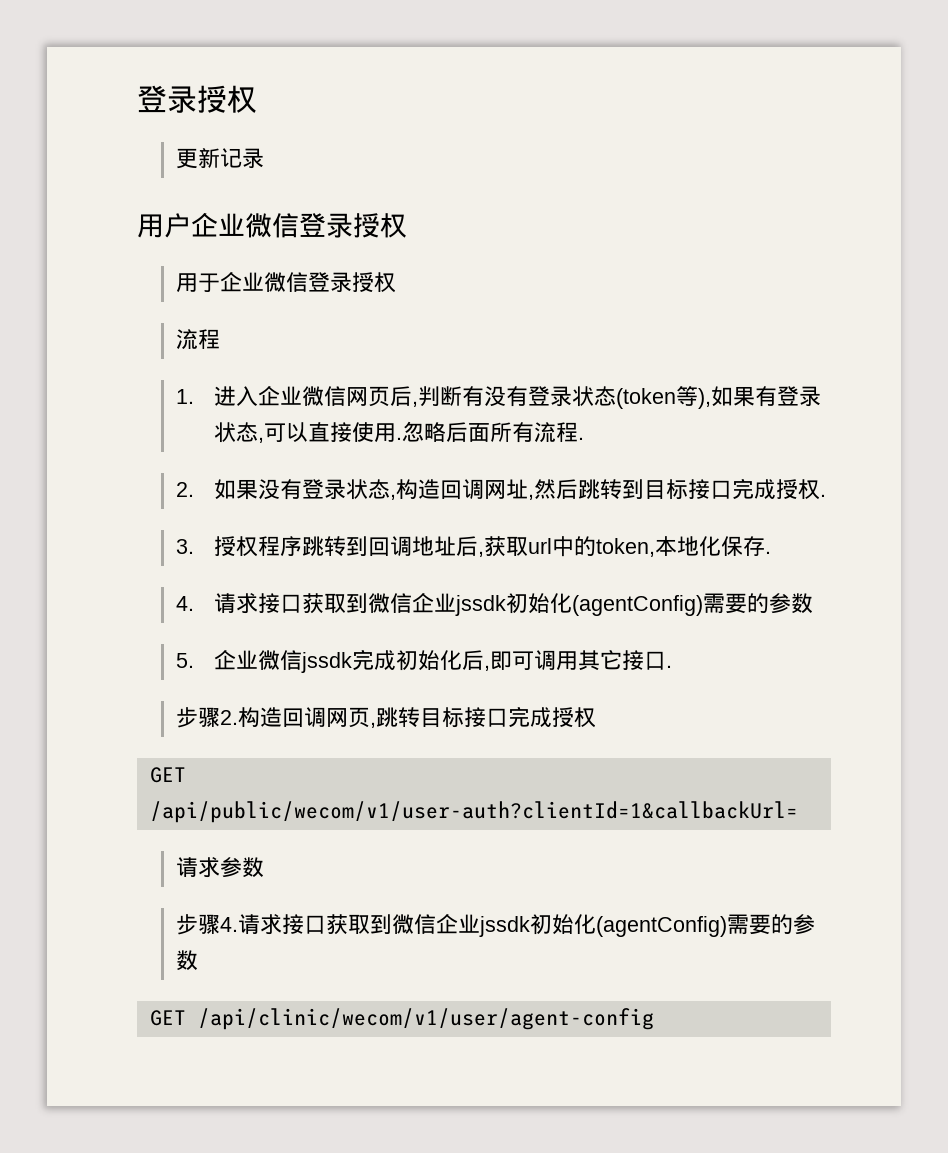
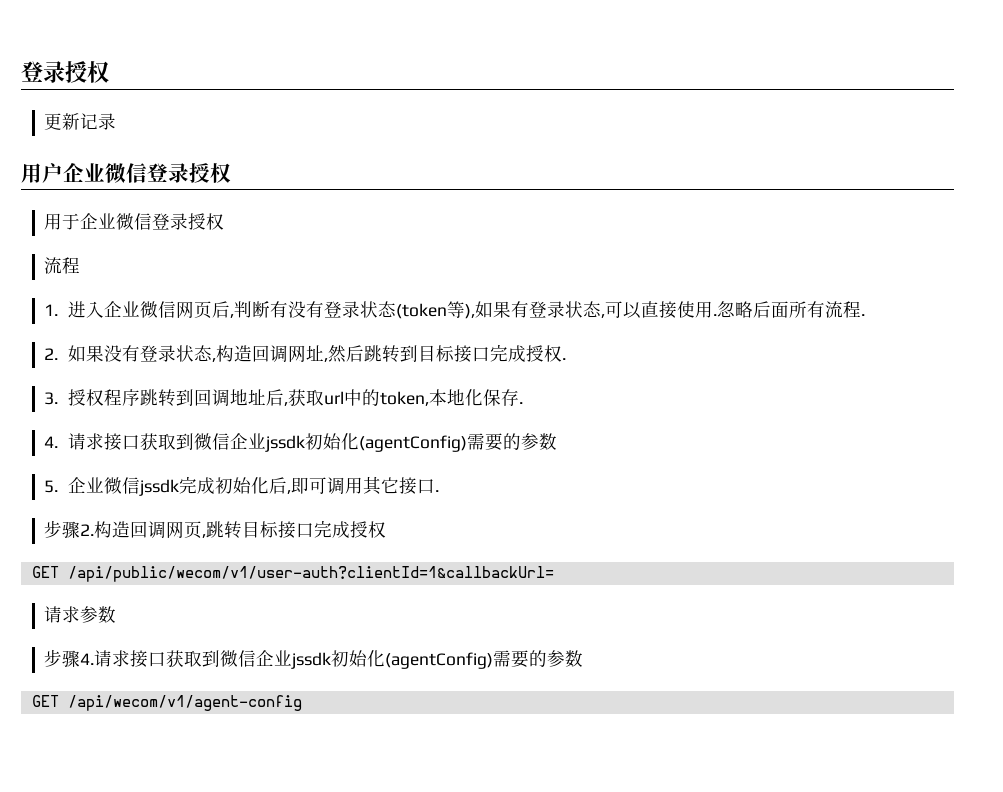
- GET /api/clinic/wecom/v1/user/agent-config
+ GET /api/wecom/v1/agent-config

